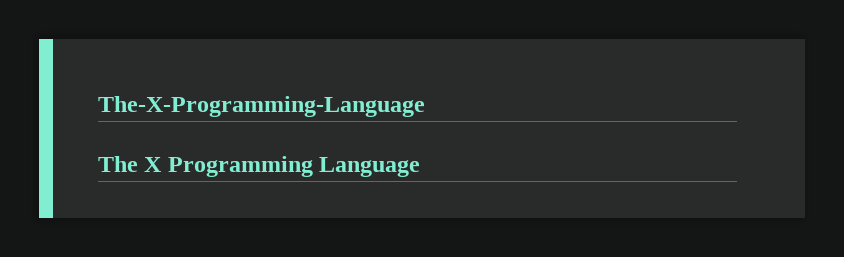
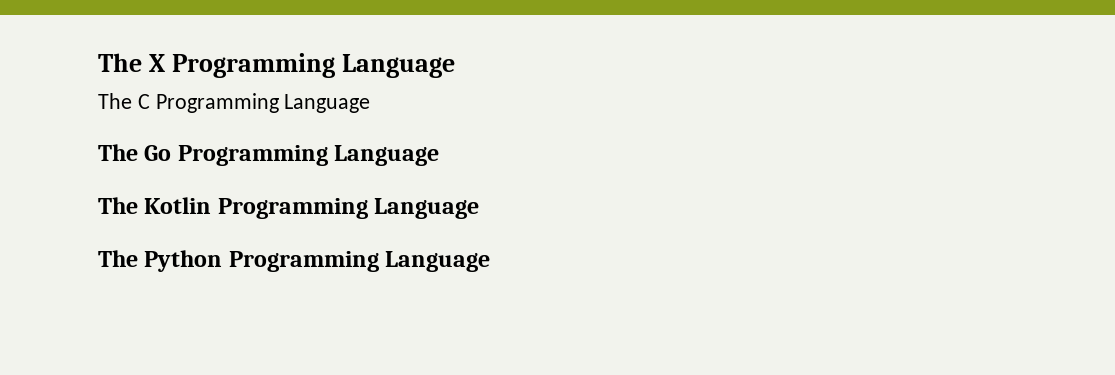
- The-X-Programming-Language
+ The C Programming Language
+ The Go Programming Language
+ The Kotlin Programming Language
+ The Python Programming Language

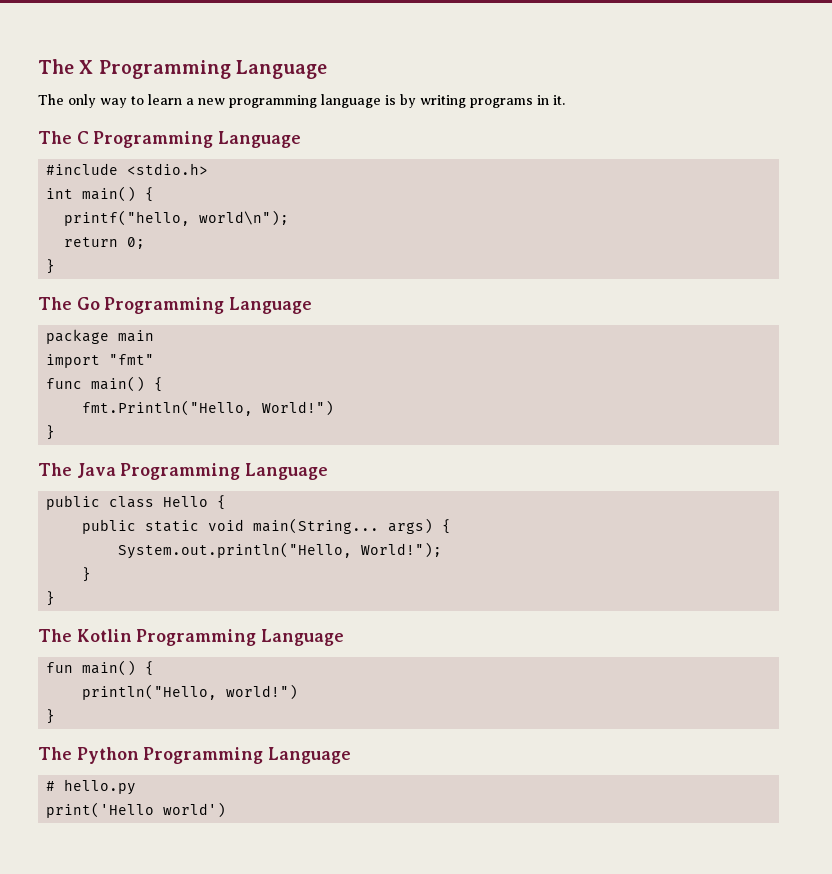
+ The only way to learn a new programming language is by writing programs in it.
  The C Programming Language
+ #include <stdio.h>
+ int main() {
+ printf("hello, world\n");
+ return 0;
+ }
  The Go Programming Language
+ package main
+ import "fmt"
+ func main() {
+ fmt.Println("Hello, World!")
+ }
+ The Java Programming Language
+ public class Hello {
+ public static void main(String... args) {
+ System.out.println("Hello, World!");
+ }
+ }
  The Kotlin Programming Language
+ fun main() {
+ println("Hello, world!")
+ }
+ # hello.py
+ print('Hello world')

